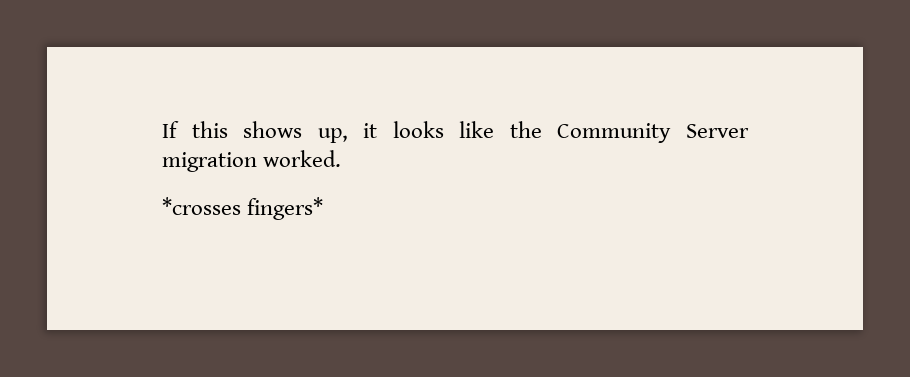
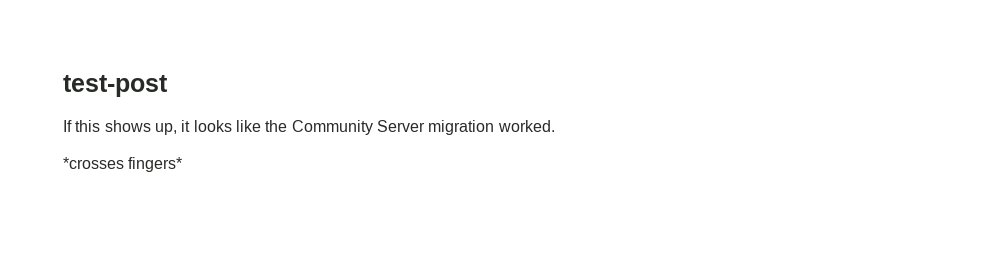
+ test-post

